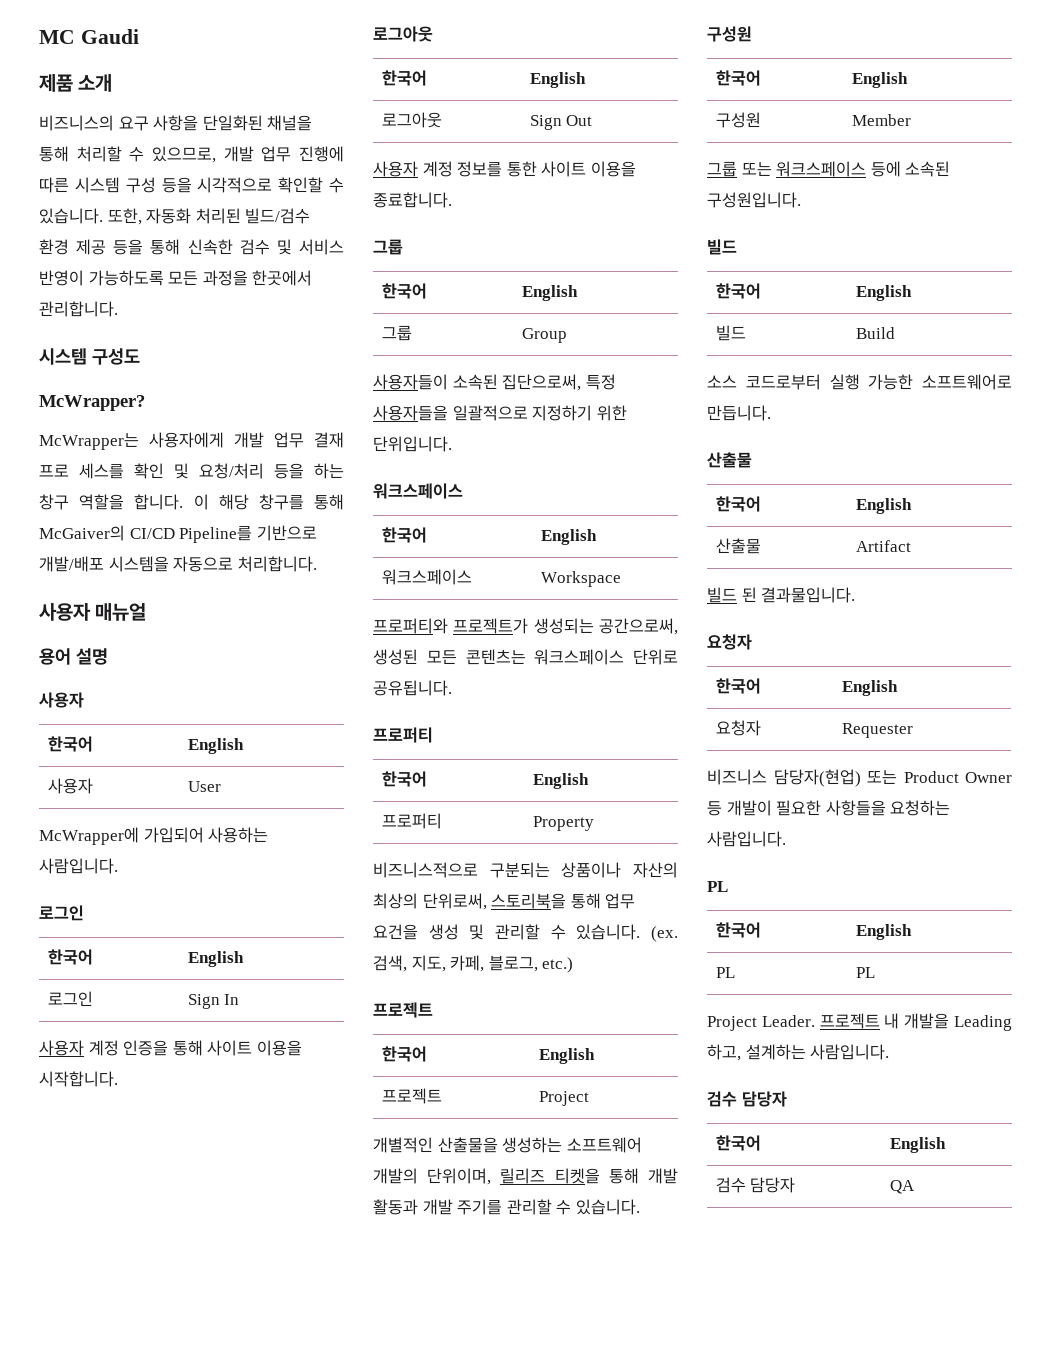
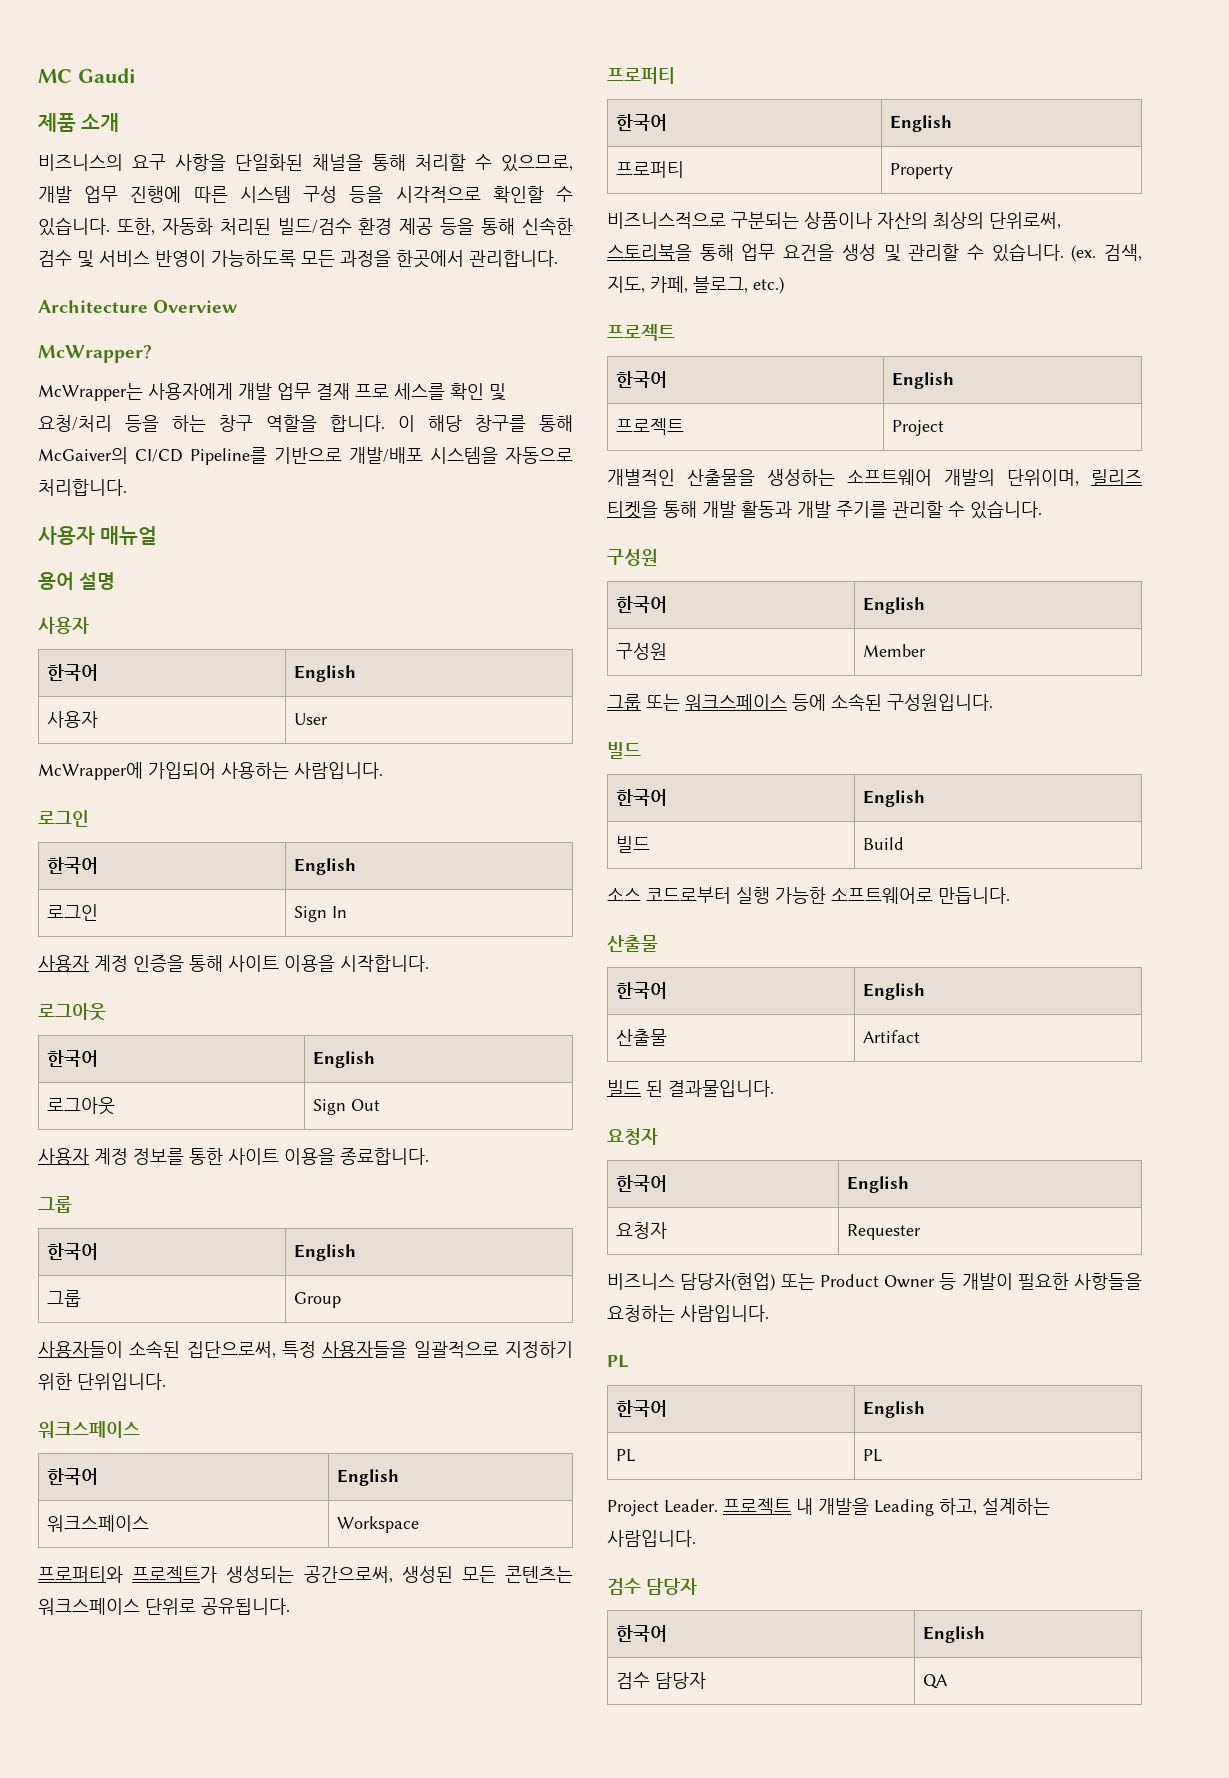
- 시스템 구성도
+ Architecture Overview

